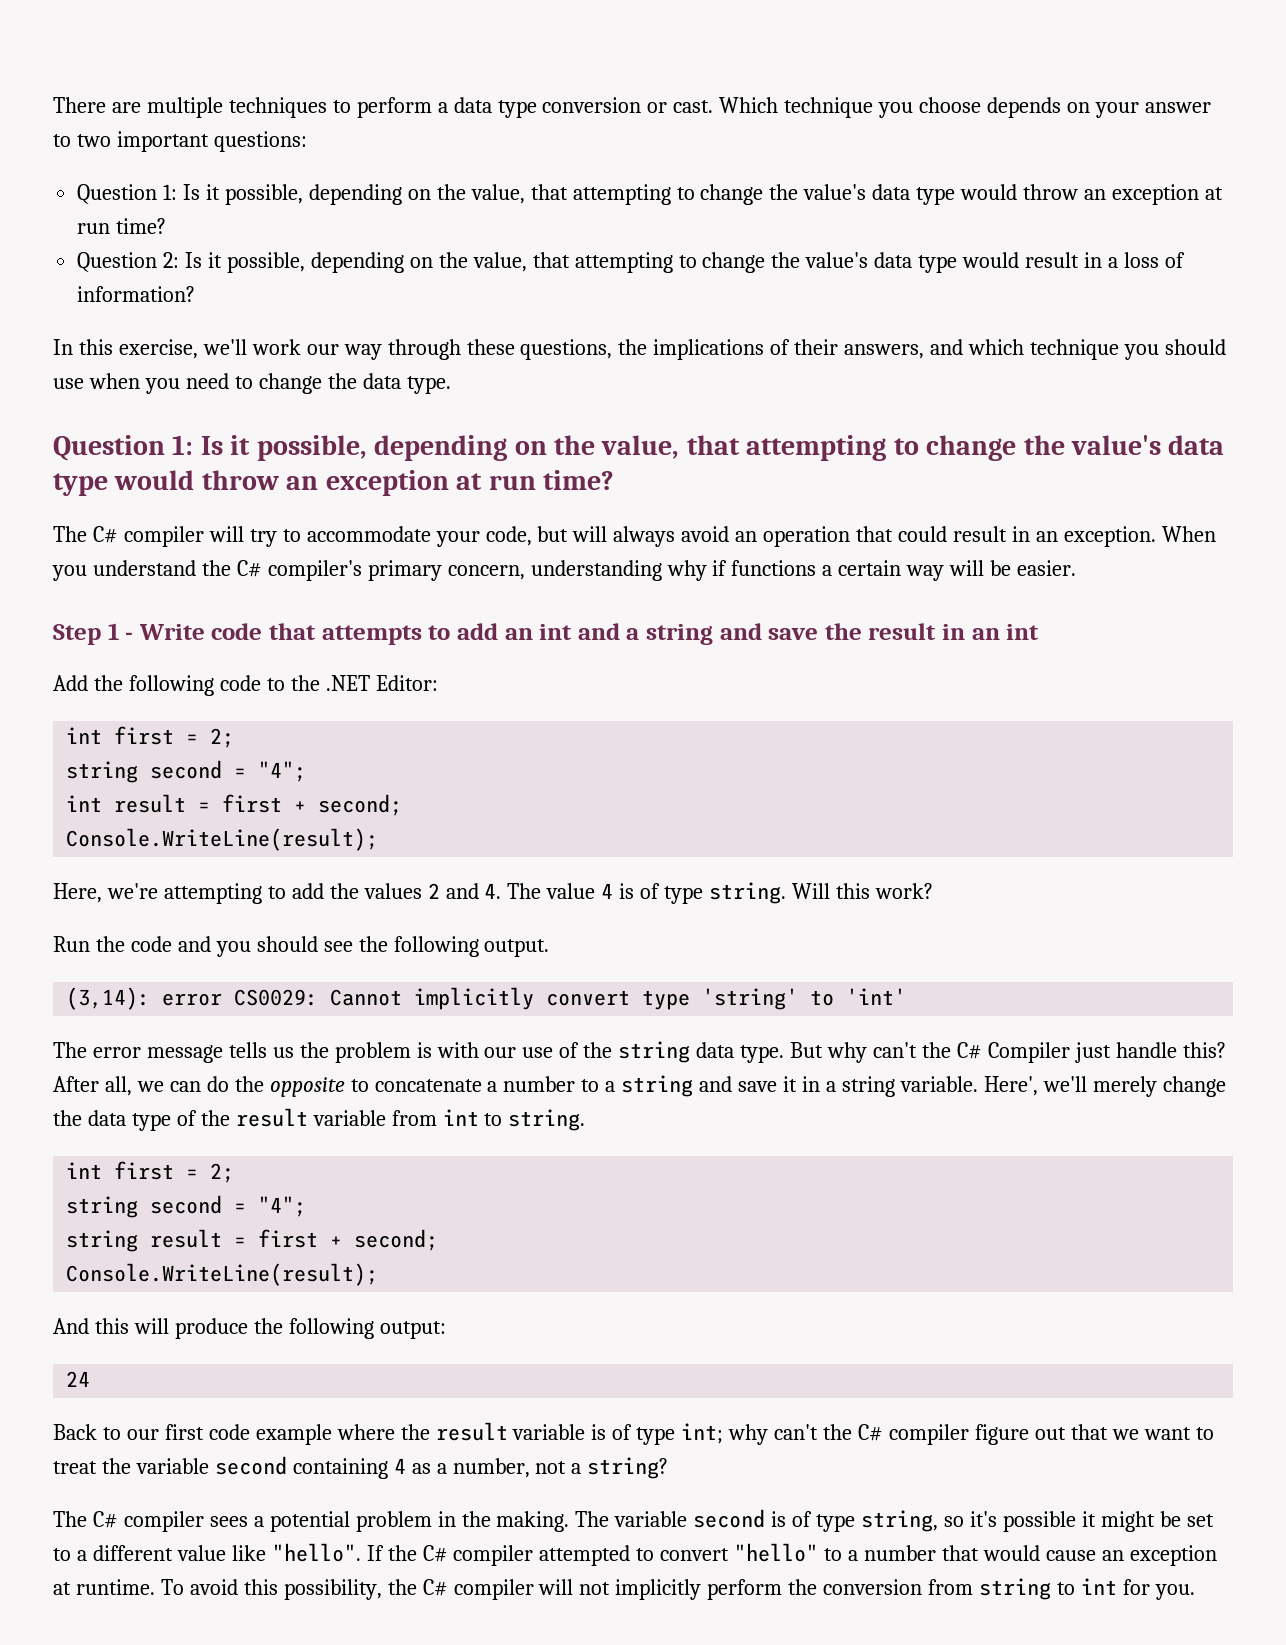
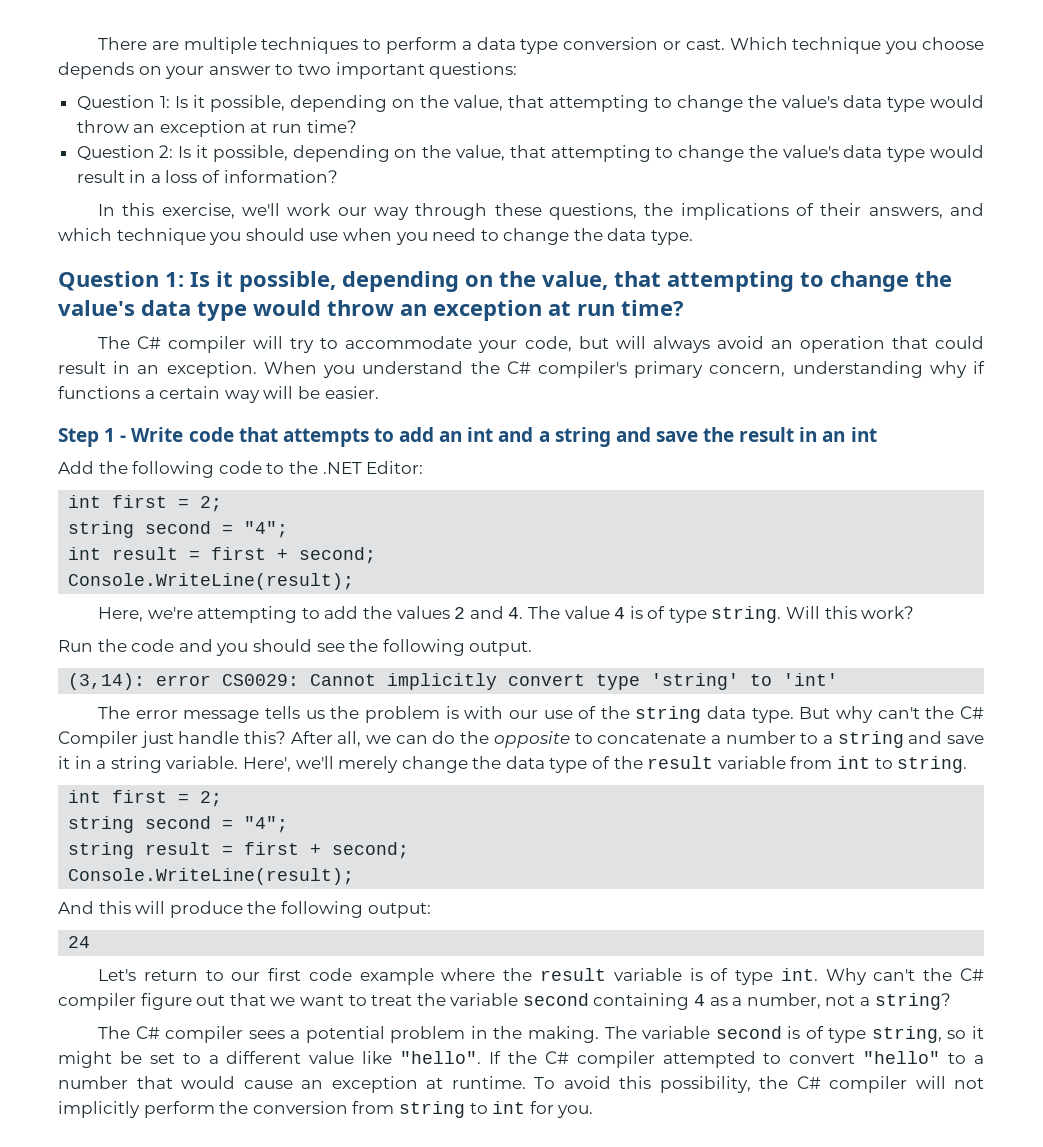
- Back to our first code example where the result variable is of type int; why can't the C# compiler figure out that we want to treat the variable second containing 4 as a number, not a string?
+ Let's return to our first code example where the result variable is of type int. Why can't the C# compiler figure out that we want to treat the variable second containing 4 as a number, not a string?
- The variable second is of type string, so it's possible it might be set to a different value like "hello".
+ The variable second is of type string, so it might be set to a different value like "hello".

